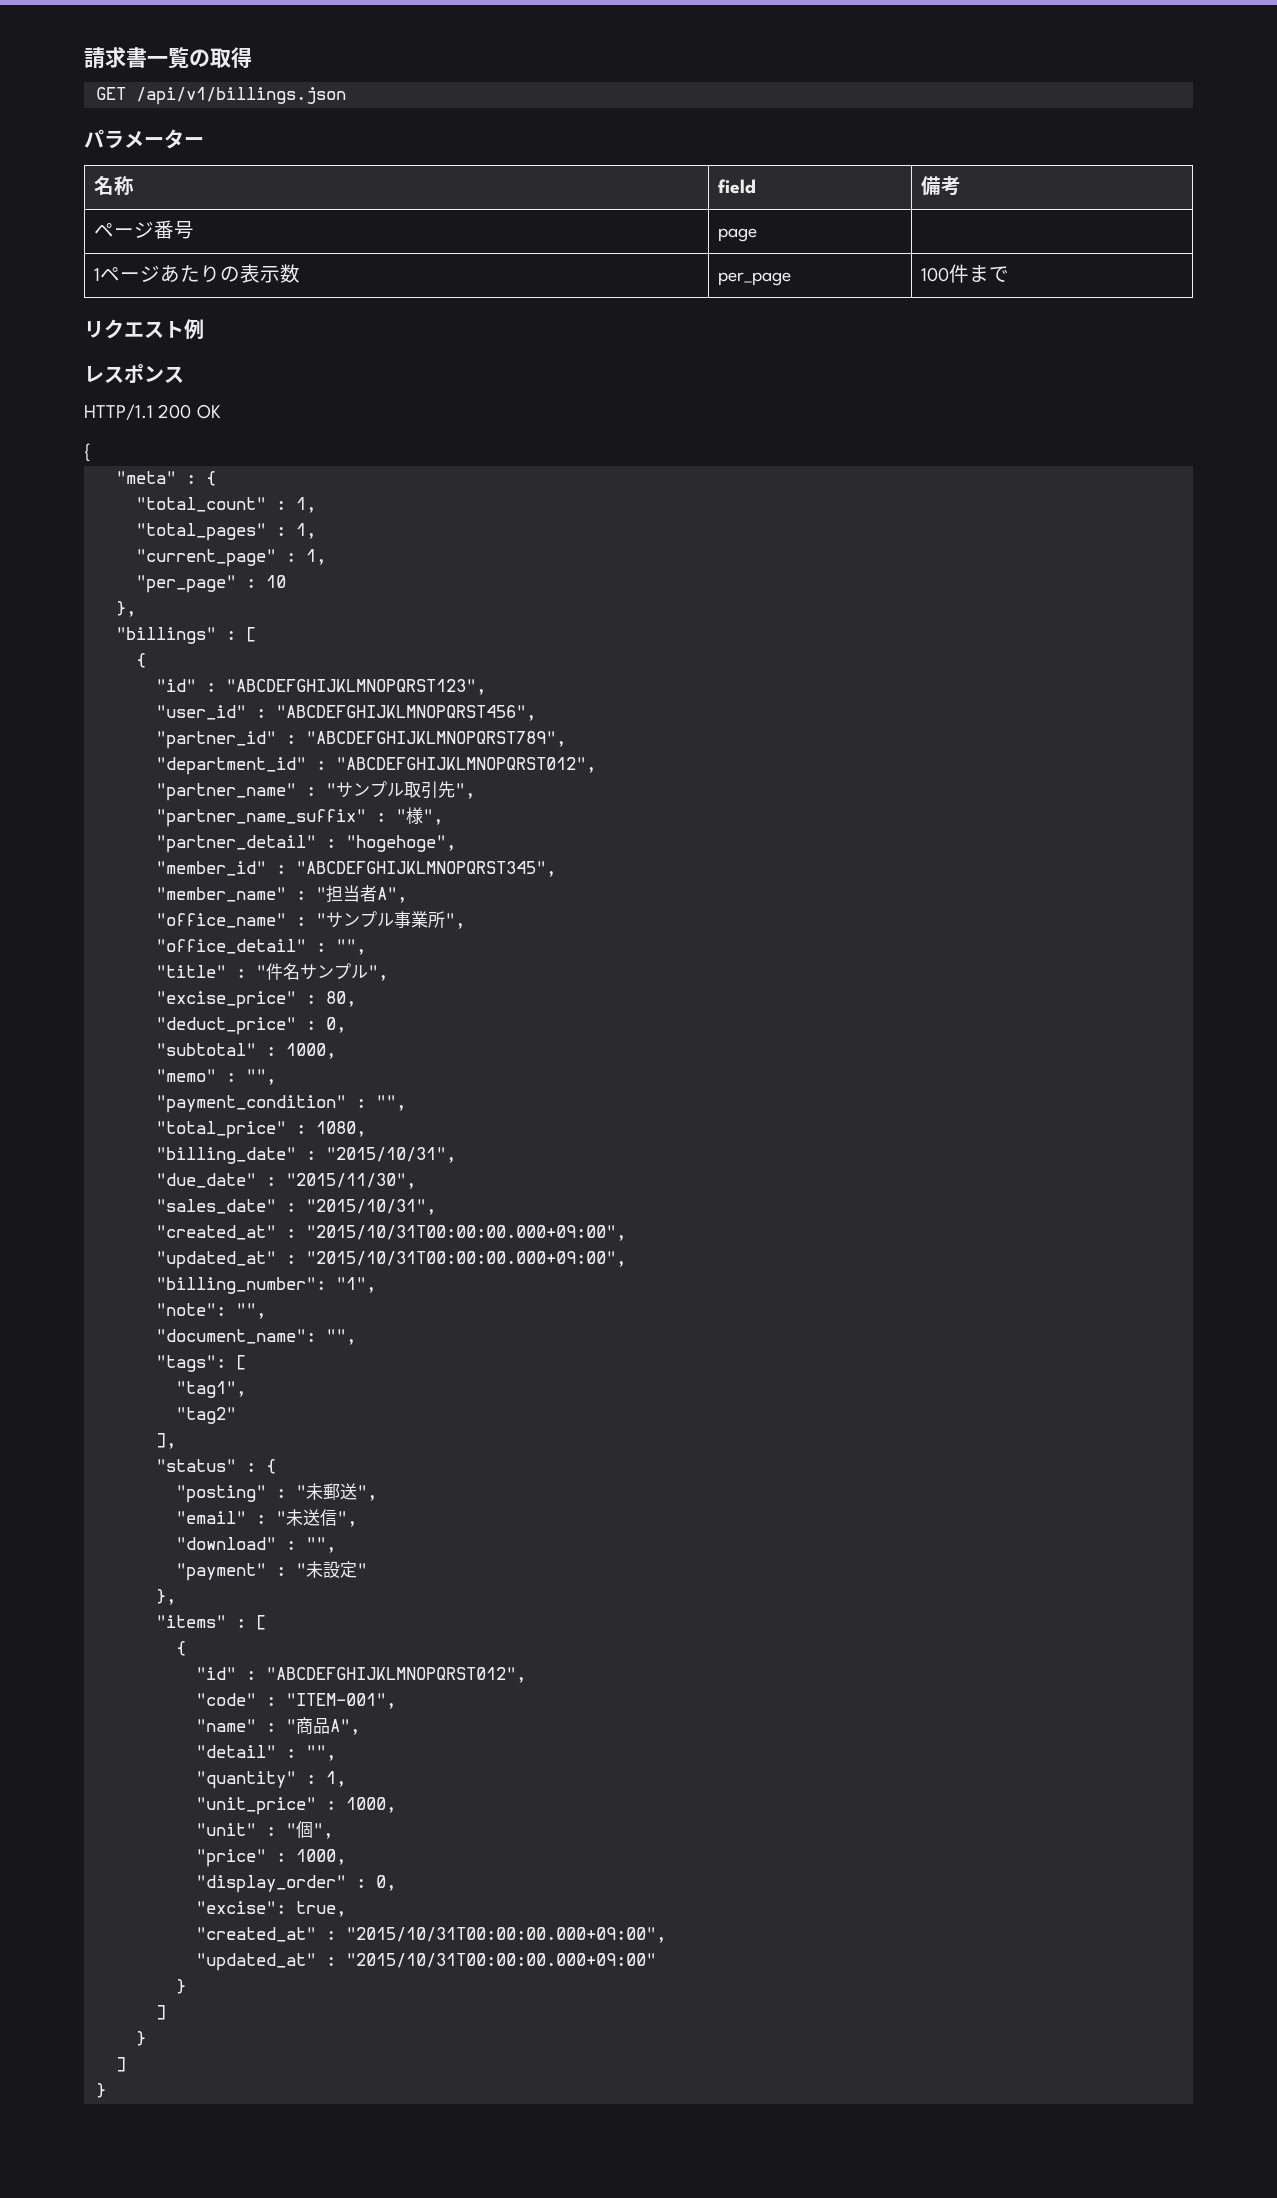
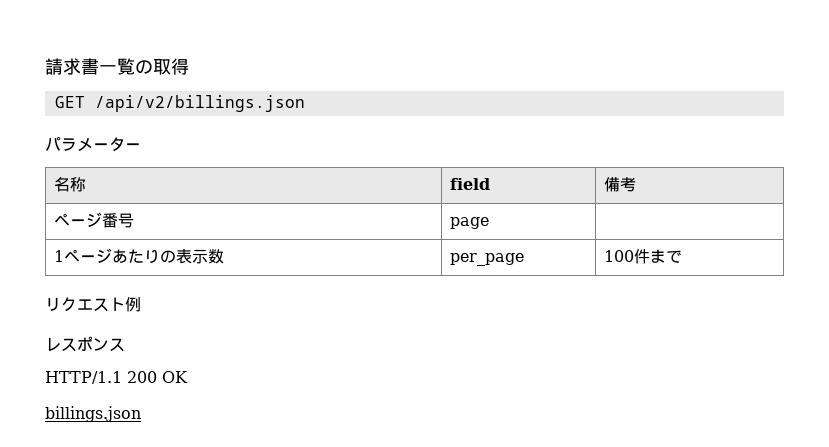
- GET /api/v1/billings.json
+ GET /api/v2/billings.json
  HTTP/1.1 200 OK
- {
- "meta" : {
- "total_count" : 1,
- "total_pages" : 1,
- "current_page" : 1,
- "per_page" : 10
- },
- "billings" : [
- {
- "id" : "ABCDEFGHIJKLMNOPQRST123",
- "user_id" : "ABCDEFGHIJKLMNOPQRST456",
- "partner_id" : "ABCDEFGHIJKLMNOPQRST789",
- "department_id" : "ABCDEFGHIJKLMNOPQRST012",
- "partner_name" : "サンプル取引先",
- "partner_name_suffix" : "様",
- "partner_detail" : "hogehoge",
- "member_id" : "ABCDEFGHIJKLMNOPQRST345",
- "member_name" : "担当者A",
- "office_name" : "サンプル事業所",
- "office_detail" : "",
- "title" : "件名サンプル",
- "excise_price" : 80,
- "deduct_price" : 0,
- "subtotal" : 1000,
- "memo" : "",
- "payment_condition" : "",
- "total_price" : 1080,
- "billing_date" : "2015/10/31",
- "due_date" : "2015/11/30",
- "sales_date" : "2015/10/31",
- "created_at" : "2015/10/31T00:00:00.000+09:00",
- "updated_at" : "2015/10/31T00:00:00.000+09:00",
- "billing_number": "1",
- "note": "",
- "document_name": "",
- "tags": [
- "tag1",
- "tag2"
- ],
- "status" : {
- "posting" : "未郵送",
- "email" : "未送信",
- "download" : "",
- "payment" : "未設定"
- },
- "items" : [
- {
- "id" : "ABCDEFGHIJKLMNOPQRST012",
- "code" : "ITEM-001",
- "name" : "商品A",
- "detail" : "",
- "quantity" : 1,
- "unit_price" : 1000,
- "unit" : "個",
- "price" : 1000,
- "display_order" : 0,
- "excise": true,
- "created_at" : "2015/10/31T00:00:00.000+09:00",
- "updated_at" : "2015/10/31T00:00:00.000+09:00"
- }
- ]
- }
- ]
- }
+ billings.json

